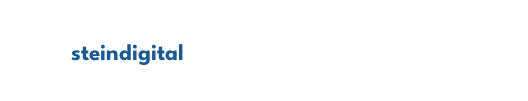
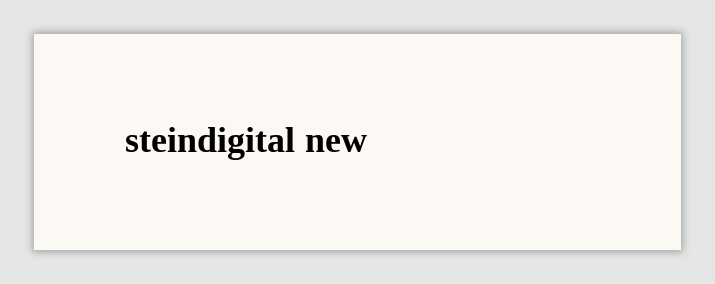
- steindigital
+ steindigital new

